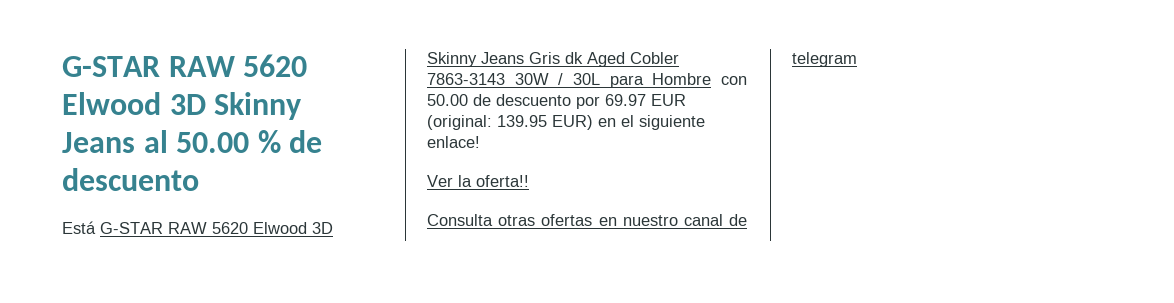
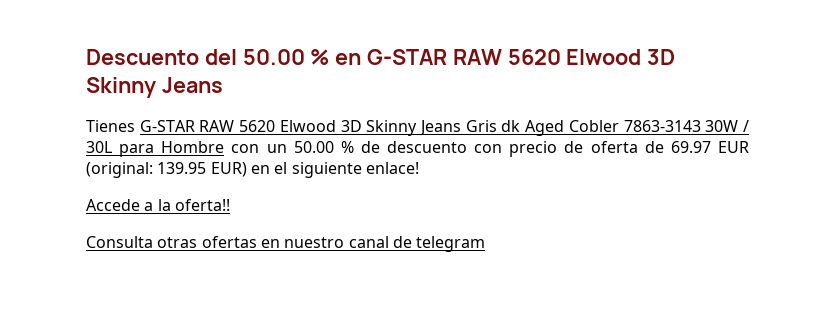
- G-STAR RAW 5620 Elwood 3D Skinny Jeans al 50.00 % de descuento
- Está G-STAR RAW 5620 Elwood 3D Skinny Jeans Gris dk Aged Cobler 7863-3143 30W / 30L para Hombre con 50.00 de descuento por 69.97 EUR (original: 139.95 EUR) en el siguiente enlace!
+ Descuento del 50.00 % en G-STAR RAW 5620 Elwood 3D Skinny Jeans
+ Tienes G-STAR RAW 5620 Elwood 3D Skinny Jeans Gris dk Aged Cobler 7863-3143 30W / 30L para Hombre con un 50.00 % de descuento con precio de oferta de 69.97 EUR (original: 139.95 EUR) en el siguiente enlace!
- Ver la oferta!!
+ Accede a la oferta!!

